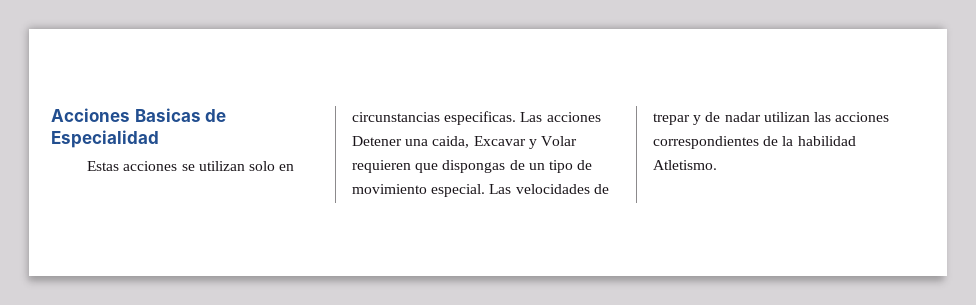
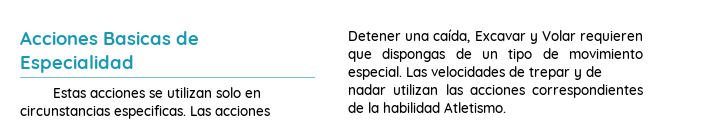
- Las acciones Detener una caida, Excavar y Volar requieren que dispongas de un tipo de movimiento especial.
+ Las acciones Detener una caída, Excavar y Volar requieren que dispongas de un tipo de movimiento especial.

